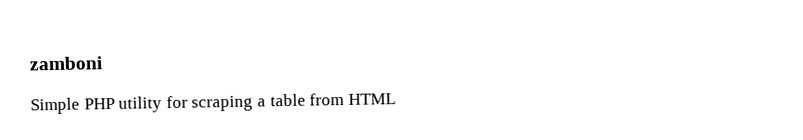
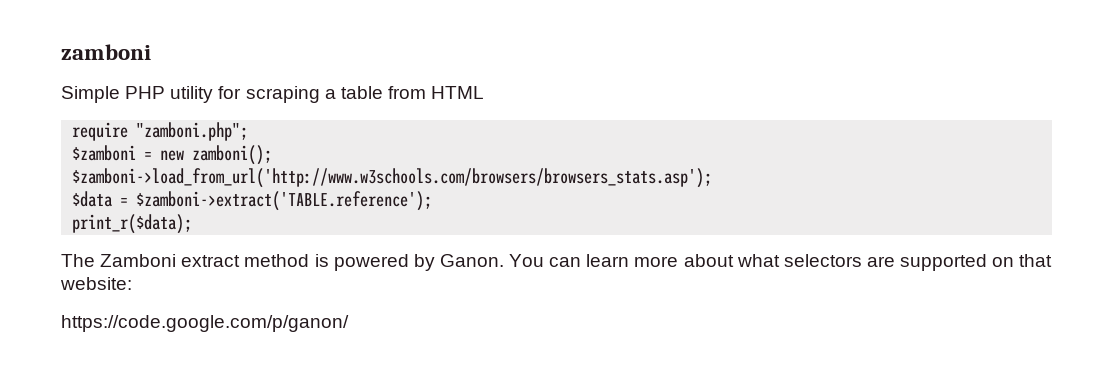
+ require "zamboni.php";
+ $zamboni = new zamboni();
+ $zamboni->load_from_url('http://www.w3schools.com/browsers/browsers_stats.asp');
+ $data = $zamboni->extract('TABLE.reference');
+ print_r($data);
+ The Zamboni extract method is powered by Ganon. You can learn more about what selectors are supported on that website:
+ https://code.google.com/p/ganon/

